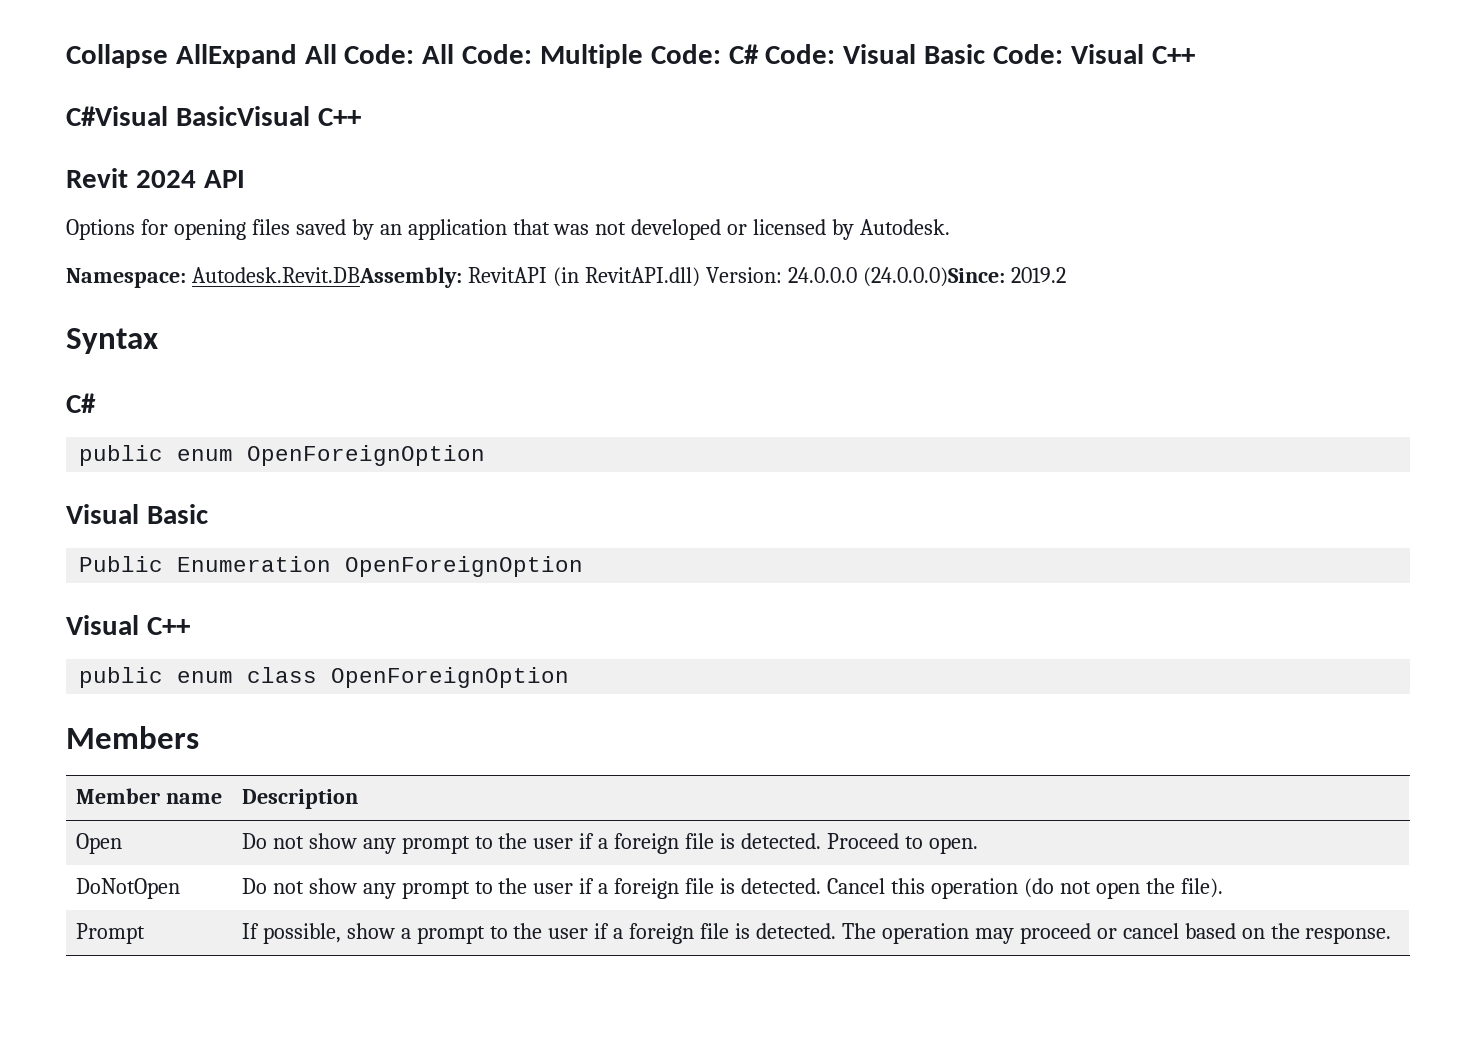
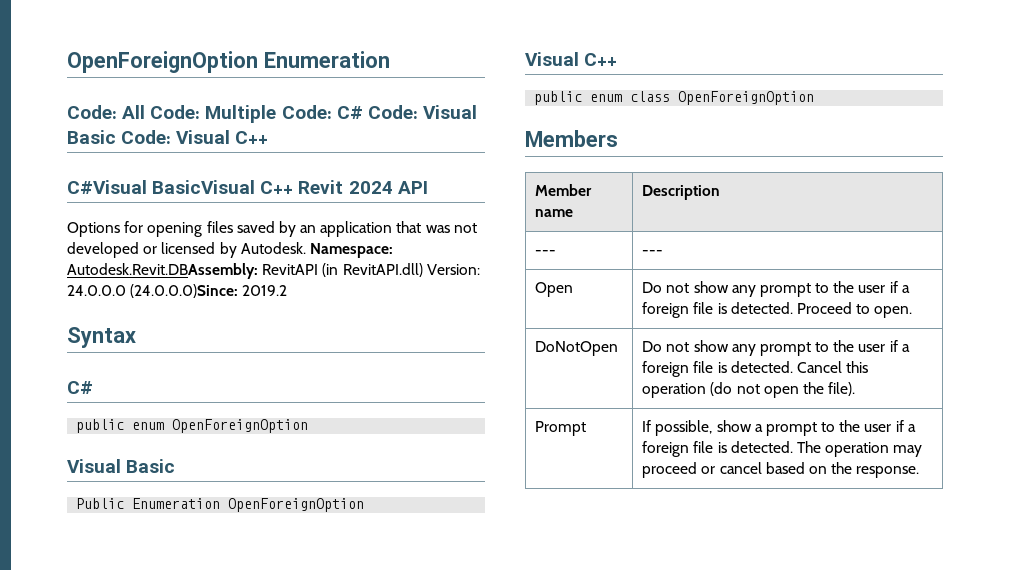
- Collapse AllExpand All Code: All Code: Multiple Code: C# Code: Visual Basic Code: Visual C++
+ OpenForeignOption Enumeration
+ Code: All Code: Multiple Code: C# Code: Visual Basic Code: Visual C++
- C#Visual BasicVisual C++
- Revit 2024 API
+ C#Visual BasicVisual C++ Revit 2024 API
- Options for opening files saved by an application that was not developed or licensed by Autodesk.
- Namespace: Autodesk.Revit.DBAssembly: RevitAPI (in RevitAPI.dll) Version: 24.0.0.0 (24.0.0.0)Since: 2019.2
+ Options for opening files saved by an application that was not developed or licensed by Autodesk. Namespace: Autodesk.Revit.DBAssembly: RevitAPI (in RevitAPI.dll) Version: 24.0.0.0 (24.0.0.0)Since: 2019.2
+ --- | ---

